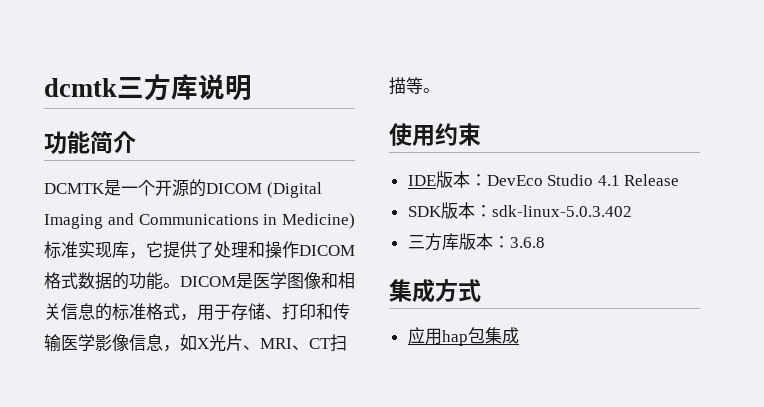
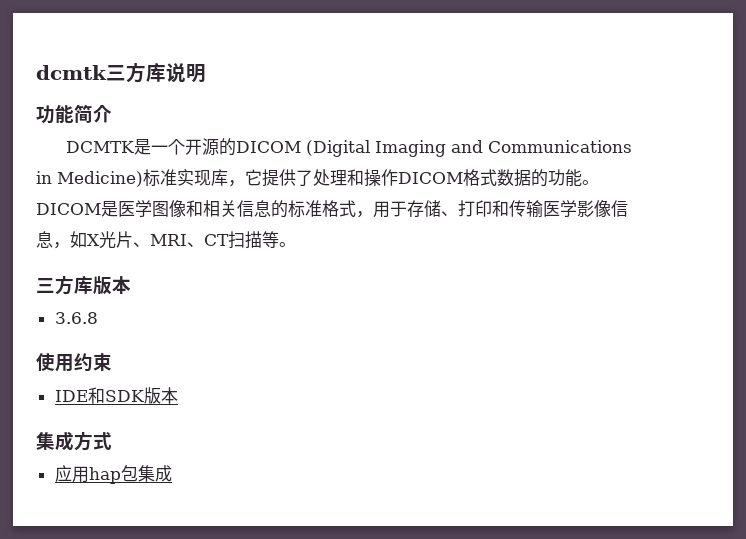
+ 三方库版本
+ 3.6.8
- IDE版本：DevEco Studio 4.1 Release
- SDK版本：sdk-linux-5.0.3.402
- 三方库版本：3.6.8
+ IDE和SDK版本

